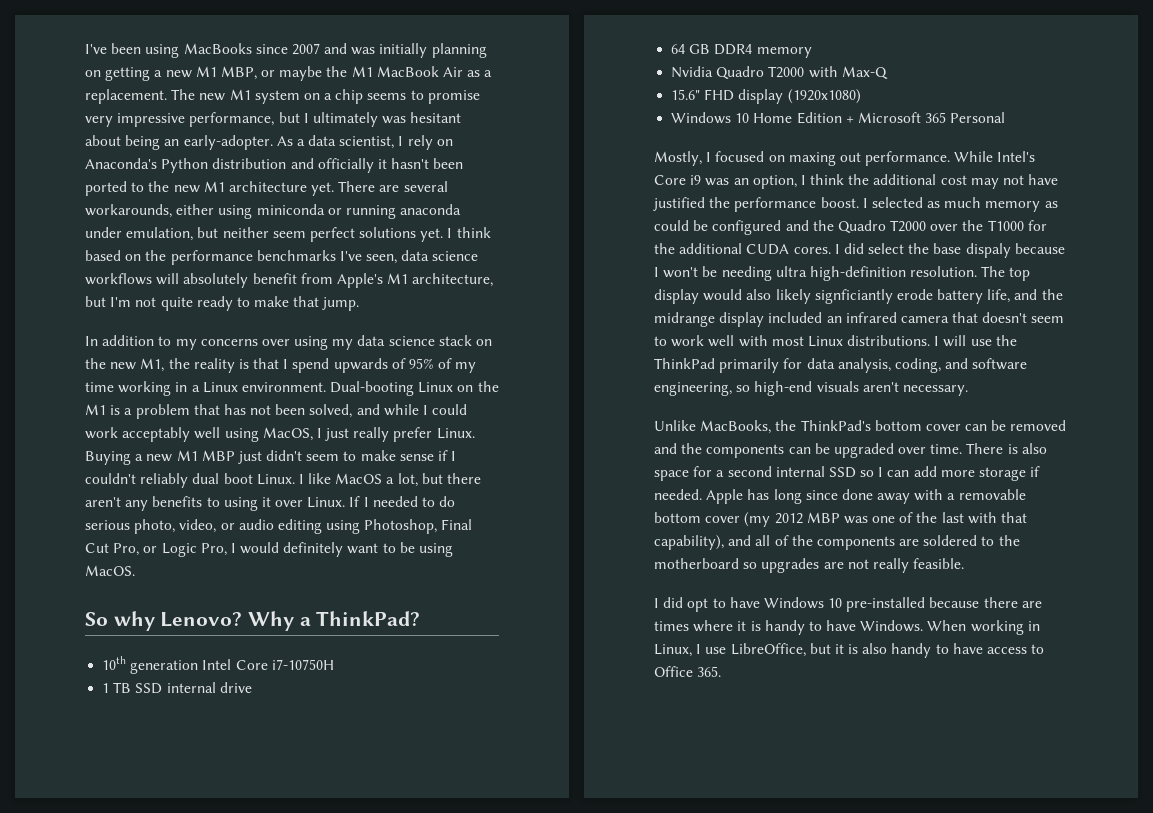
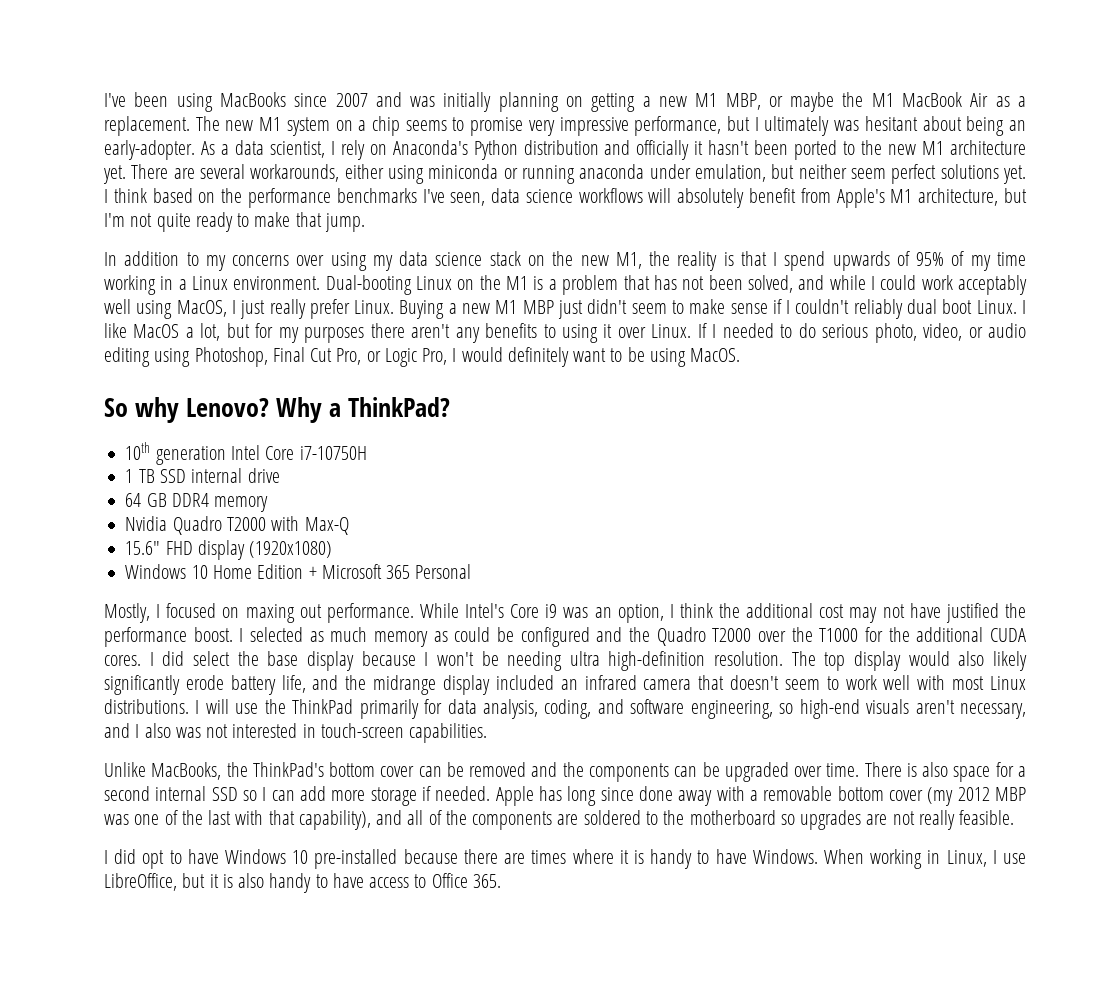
- I like MacOS a lot, but there aren't any benefits to using it over Linux.
+ I like MacOS a lot, but for my purposes there aren't any benefits to using it over Linux.
- I did select the base dispaly because I won't be needing ultra high-definition resolution.
+ I did select the base display because I won't be needing ultra high-definition resolution.
- The top display would also likely signficiantly erode battery life, and the midrange display included an infrared camera that doesn't seem to work well with most Linux distributions.
+ The top display would also likely significantly erode battery life, and the midrange display included an infrared camera that doesn't seem to work well with most Linux distributions.
- I will use the ThinkPad primarily for data analysis, coding, and software engineering, so high-end visuals aren't necessary.
+ I will use the ThinkPad primarily for data analysis, coding, and software engineering, so high-end visuals aren't necessary, and I also was not interested in touch-screen capabilities.

